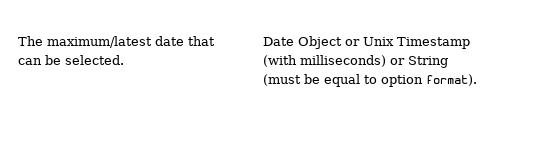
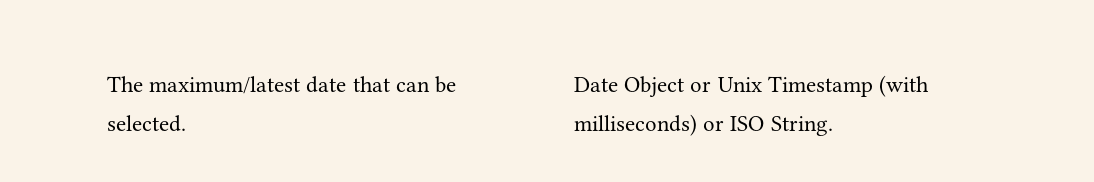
- Date Object or Unix Timestamp (with milliseconds) or String (must be equal to option format).
+ Date Object or Unix Timestamp (with milliseconds) or ISO String.

